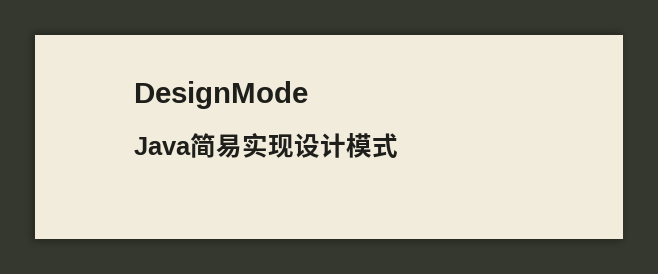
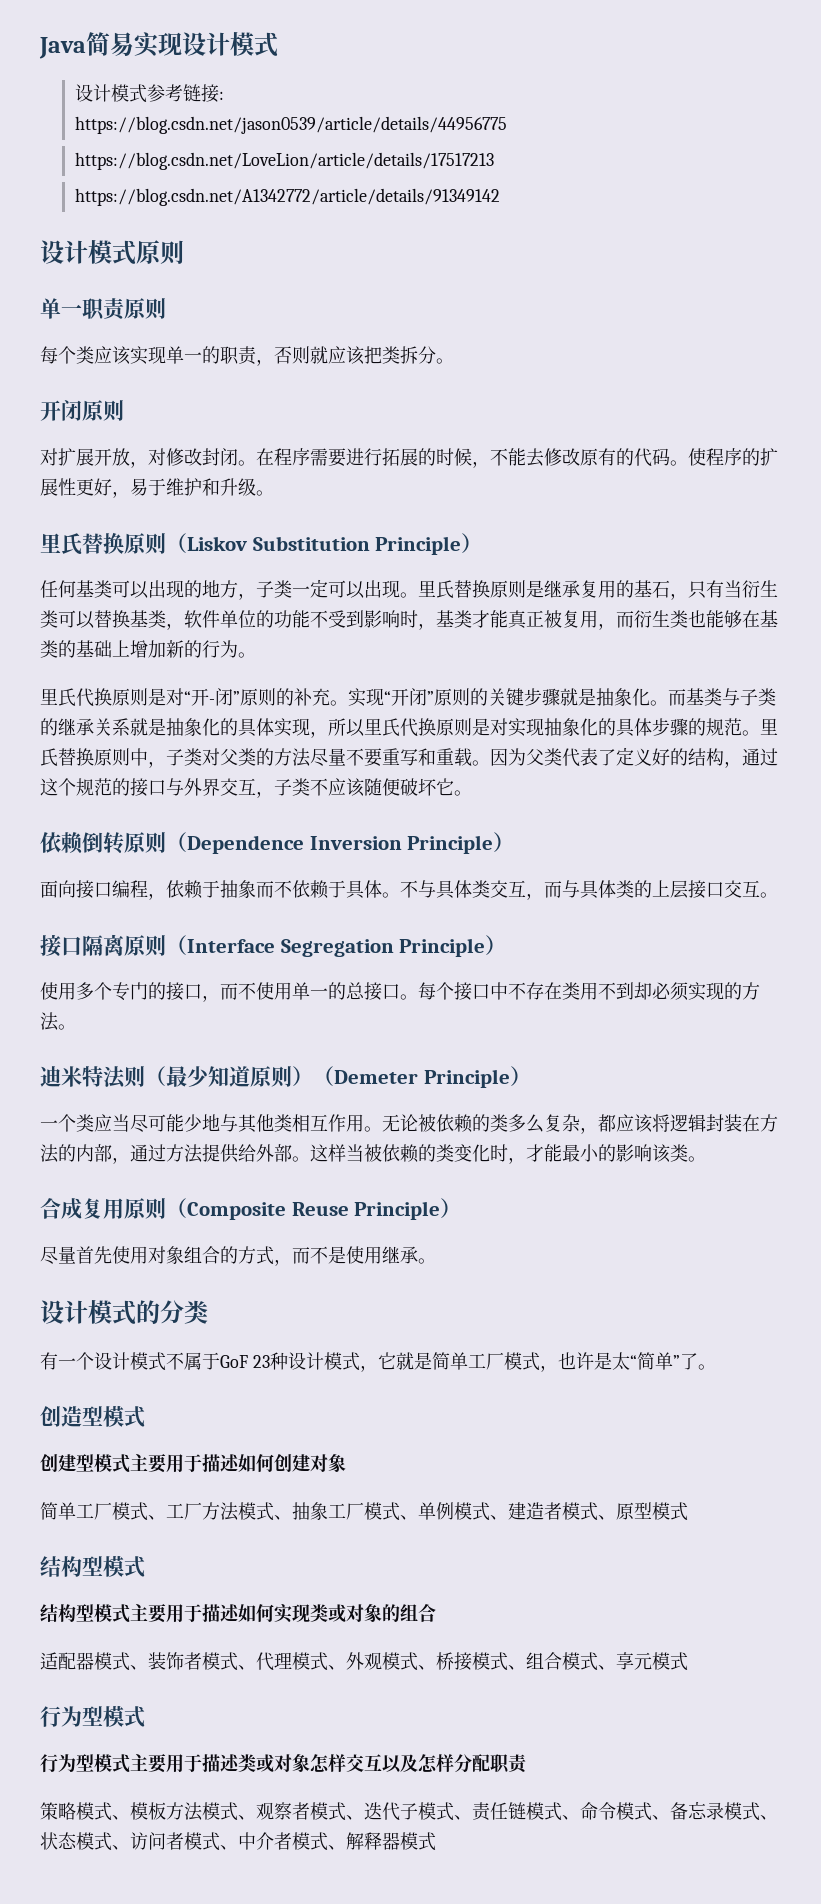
- DesignMode
+ 设计模式参考链接:
+ https://blog.csdn.net/jason0539/article/details/44956775
+ https://blog.csdn.net/LoveLion/article/details/17517213
+ https://blog.csdn.net/A1342772/article/details/91349142
+ 设计模式原则
+ 单一职责原则
+ 每个类应该实现单一的职责，否则就应该把类拆分。
+ 开闭原则
+ 对扩展开放，对修改封闭。在程序需要进行拓展的时候，不能去修改原有的代码。使程序的扩展性更好，易于维护和升级。
+ 里氏替换原则（Liskov Substitution Principle）
+ 任何基类可以出现的地方，子类一定可以出现。里氏替换原则是继承复用的基石，只有当衍生类可以替换基类，软件单位的功能不受到影响时，基类才能真正被复用，而衍生类也能够在基类的基础上增加新的行为。
+ 里氏代换原则是对“开-闭”原则的补充。实现“开闭”原则的关键步骤就是抽象化。而基类与子类的继承关系就是抽象化的具体实现，所以里氏代换原则是对实现抽象化的具体步骤的规范。里氏替换原则中，子类对父类的方法尽量不要重写和重载。因为父类代表了定义好的结构，通过这个规范的接口与外界交互，子类不应该随便破坏它。
+ 依赖倒转原则（Dependence Inversion Principle）
+ 面向接口编程，依赖于抽象而不依赖于具体。不与具体类交互，而与具体类的上层接口交互。
+ 接口隔离原则（Interface Segregation Principle）
+ 使用多个专门的接口，而不使用单一的总接口。每个接口中不存在类用不到却必须实现的方法。
+ 迪米特法则（最少知道原则）（Demeter Principle）
+ 一个类应当尽可能少地与其他类相互作用。无论被依赖的类多么复杂，都应该将逻辑封装在方法的内部，通过方法提供给外部。这样当被依赖的类变化时，才能最小的影响该类。
+ 合成复用原则（Composite Reuse Principle）
+ 尽量首先使用对象组合的方式，而不是使用继承。
+ 设计模式的分类
+ 有一个设计模式不属于GoF 23种设计模式，它就是简单工厂模式，也许是太“简单”了。
+ 创造型模式
+ 创建型模式主要用于描述如何创建对象
+ 简单工厂模式、工厂方法模式、抽象工厂模式、单例模式、建造者模式、原型模式
+ 结构型模式
+ 结构型模式主要用于描述如何实现类或对象的组合
+ 适配器模式、装饰者模式、代理模式、外观模式、桥接模式、组合模式、享元模式
+ 行为型模式
+ 行为型模式主要用于描述类或对象怎样交互以及怎样分配职责
+ 策略模式、模板方法模式、观察者模式、迭代子模式、责任链模式、命令模式、备忘录模式、状态模式、访问者模式、中介者模式、解释器模式

